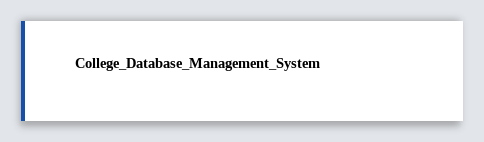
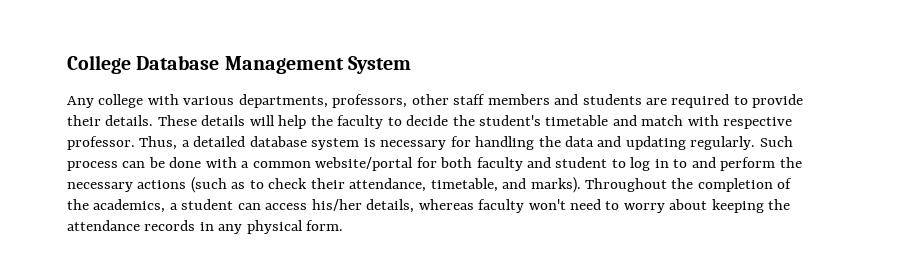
- College_Database_Management_System
+ College Database Management System
+ Any college with various departments, professors, other staff members and students are required to provide their details. These details will help the faculty to decide the student's timetable and match with respective professor. Thus, a detailed database system is necessary for handling the data and updating regularly. Such process can be done with a common website/portal for both faculty and student to log in to and perform the necessary actions (such as to check their attendance, timetable, and marks). Throughout the completion of the academics, a student can access his/her details, whereas faculty won't need to worry about keeping the attendance records in any physical form.

